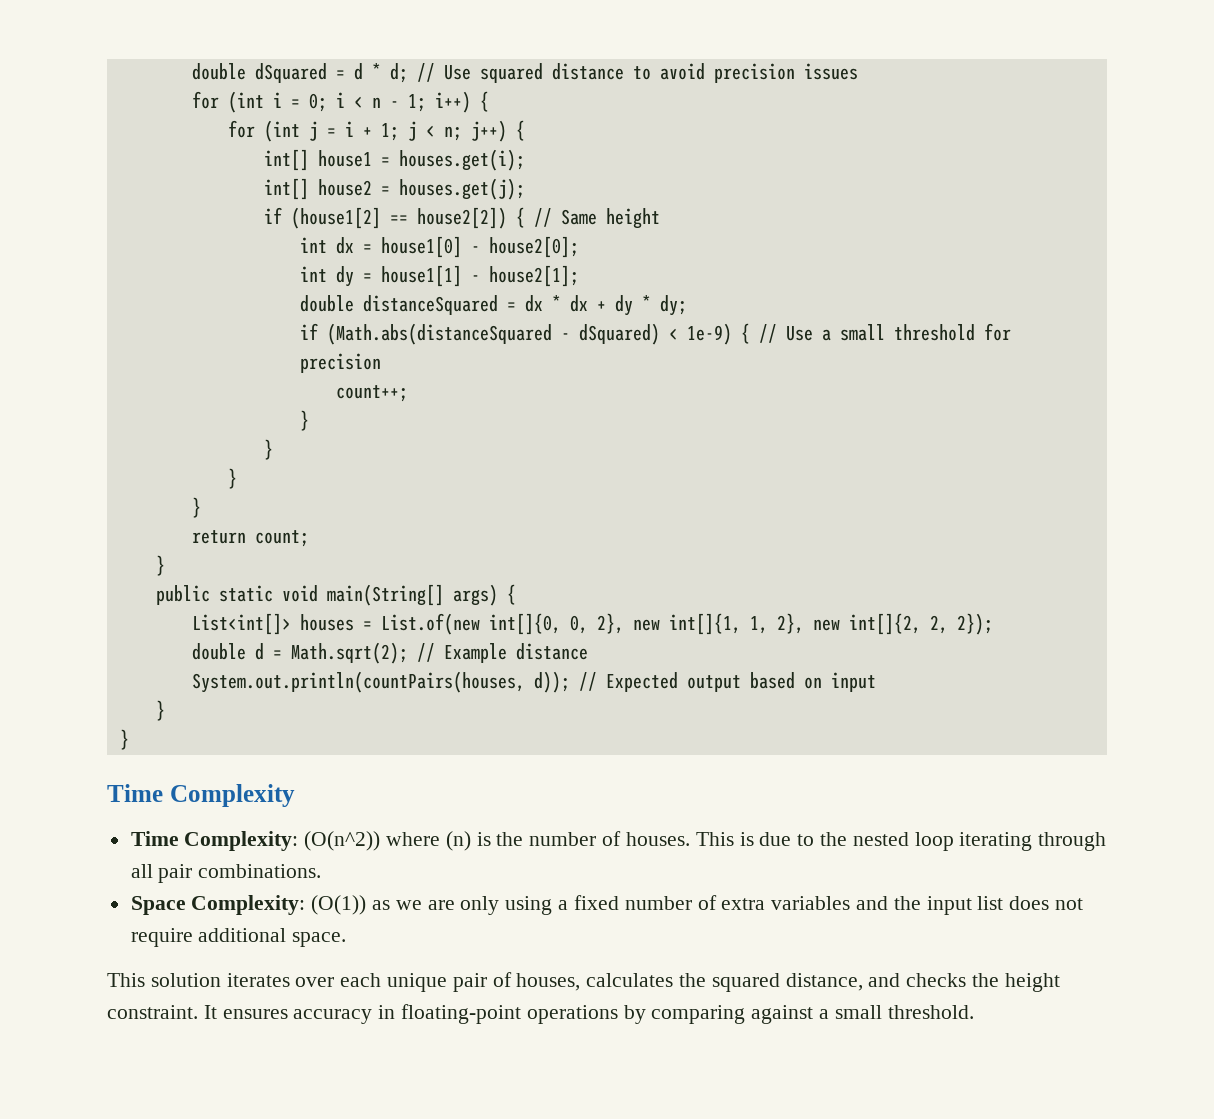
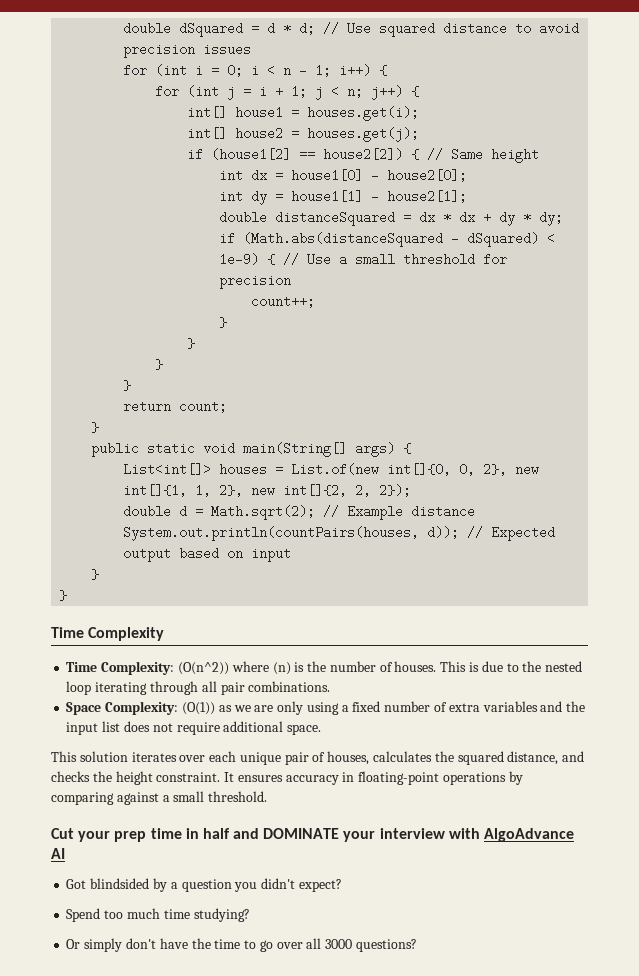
+ Cut your prep time in half and DOMINATE your interview with AlgoAdvance AI
+ Got blindsided by a question you didn't expect?
+ Spend too much time studying?
+ Or simply don't have the time to go over all 3000 questions?

